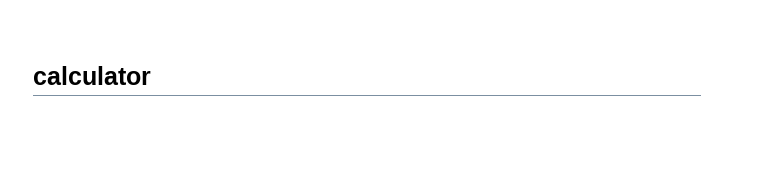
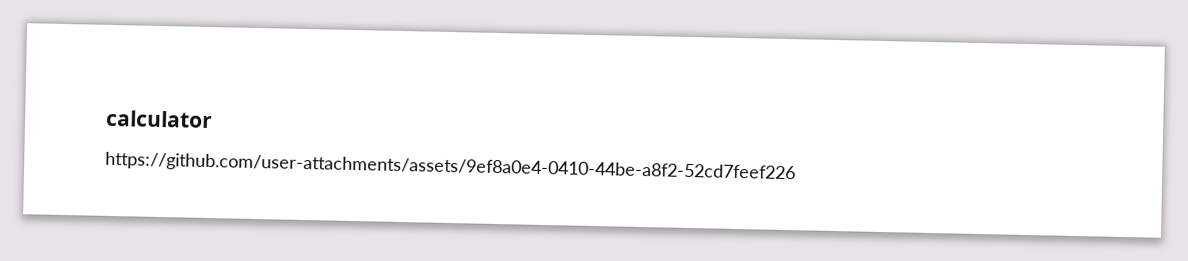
+ https://github.com/user-attachments/assets/9ef8a0e4-0410-44be-a8f2-52cd7feef226

